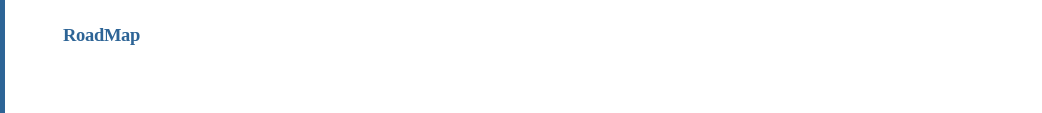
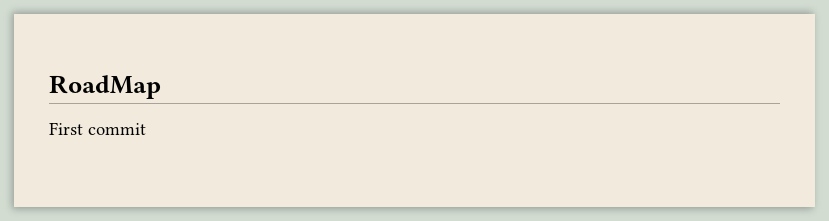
+ First commit

